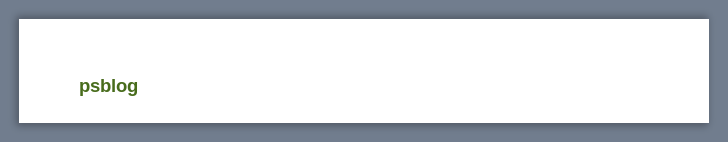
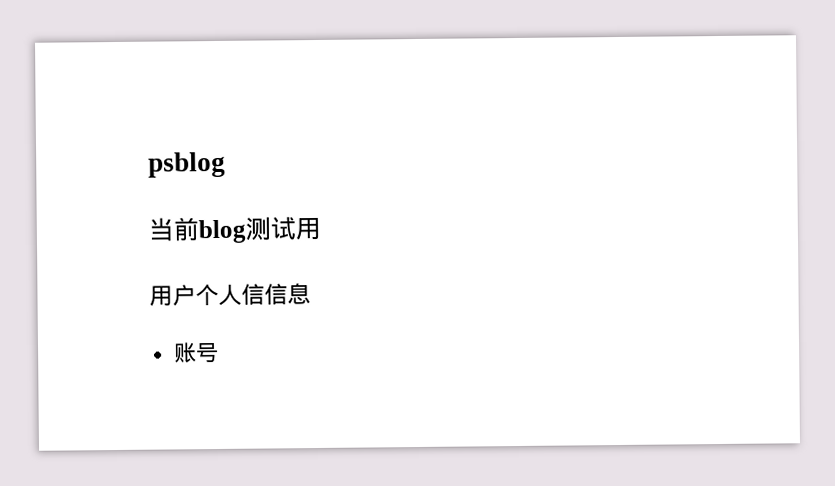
+ 当前blog测试用
+ 用户个人信信息
+ 账号

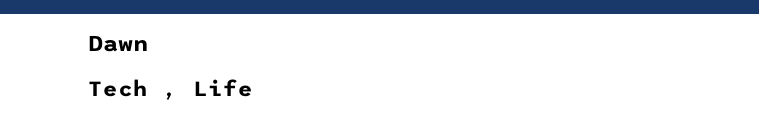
- psblog
- 当前blog测试用
- 用户个人信信息
- 账号
+ Dawn
+ Tech , Life

